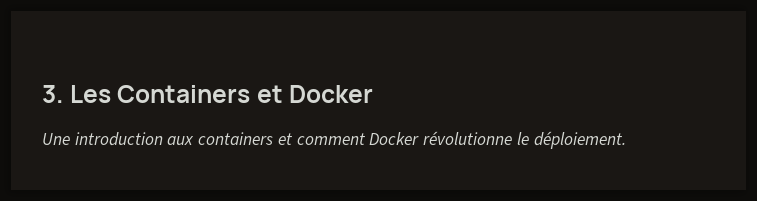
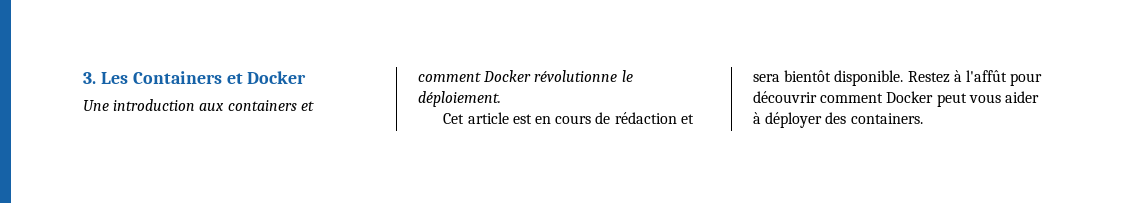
+ Cet article est en cours de rédaction et sera bientôt disponible. Restez à l'affût pour découvrir comment Docker peut vous aider à déployer des containers.

